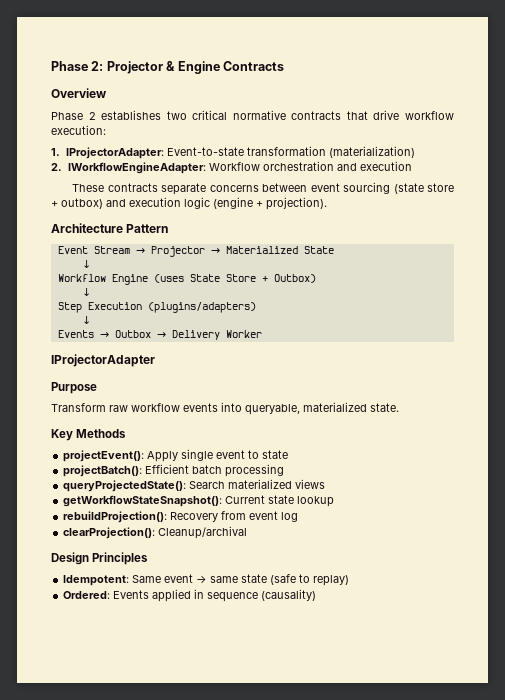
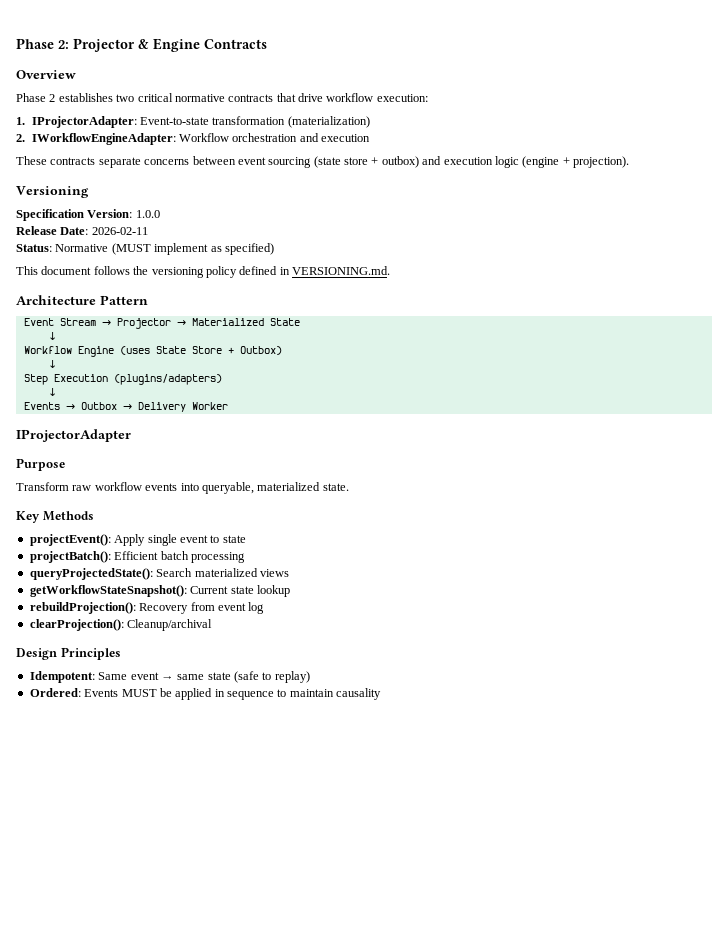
+ Versioning
+ Specification Version: 1.0.0
+ Release Date: 2026-02-11
+ Status: Normative (MUST implement as specified)
+ This document follows the versioning policy defined in VERSIONING.md.
- Ordered: Events applied in sequence (causality)
+ Ordered: Events MUST be applied in sequence to maintain causality

